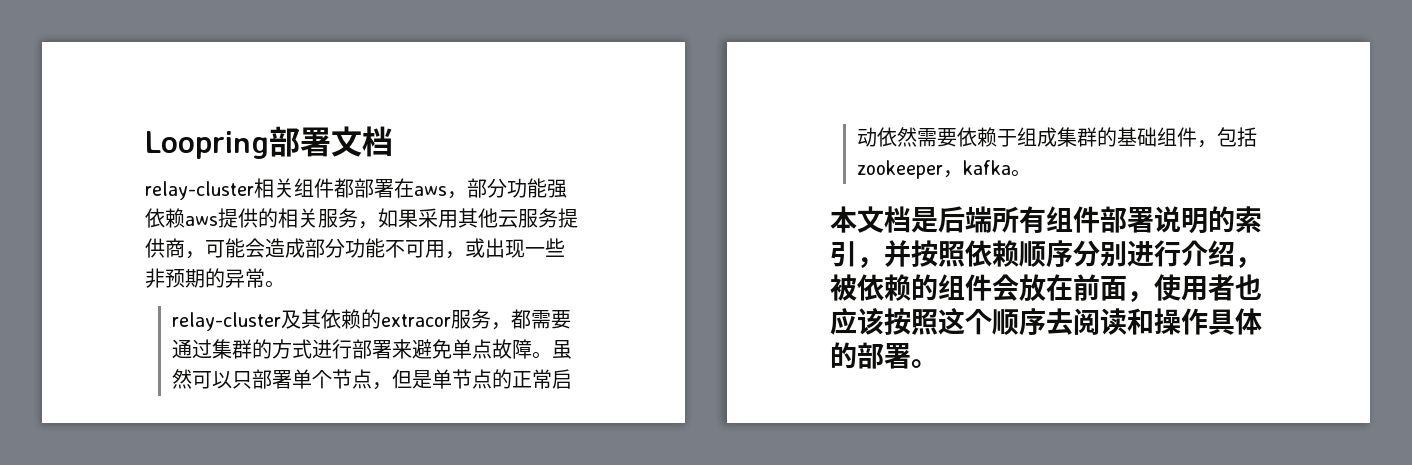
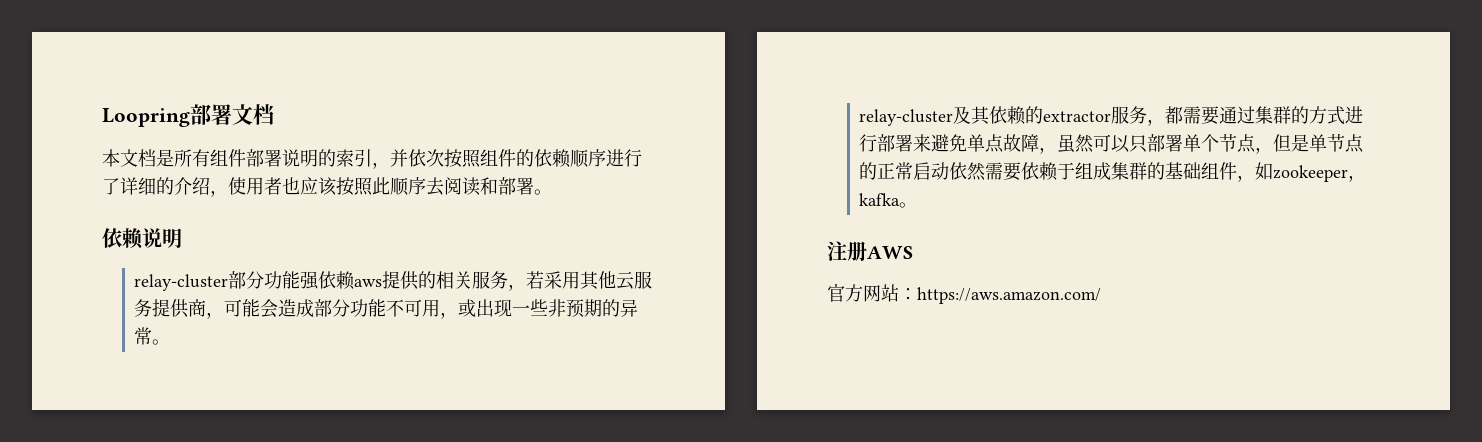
- relay-cluster相关组件都部署在aws，部分功能强依赖aws提供的相关服务，如果采用其他云服务提供商，可能会造成部分功能不可用，或出现一些非预期的异常。
+ 本文档是所有组件部署说明的索引，并依次按照组件的依赖顺序进行了详细的介绍，使用者也应该按照此顺序去阅读和部署。
+ 依赖说明
+ relay-cluster部分功能强依赖aws提供的相关服务，若采用其他云服务提供商，可能会造成部分功能不可用，或出现一些非预期的异常。
- relay-cluster及其依赖的extracor服务，都需要通过集群的方式进行部署来避免单点故障。虽然可以只部署单个节点，但是单节点的正常启动依然需要依赖于组成集群的基础组件，包括zookeeper，kafka。
+ relay-cluster及其依赖的extractor服务，都需要通过集群的方式进行部署来避免单点故障，虽然可以只部署单个节点，但是单节点的正常启动依然需要依赖于组成集群的基础组件，如zookeeper，kafka。
- 本文档是后端所有组件部署说明的索引，并按照依赖顺序分别进行介绍，被依赖的组件会放在前面，使用者也应该按照这个顺序去阅读和操作具体的部署。
+ 注册AWS
+ 官方网站：https://aws.amazon.com/

